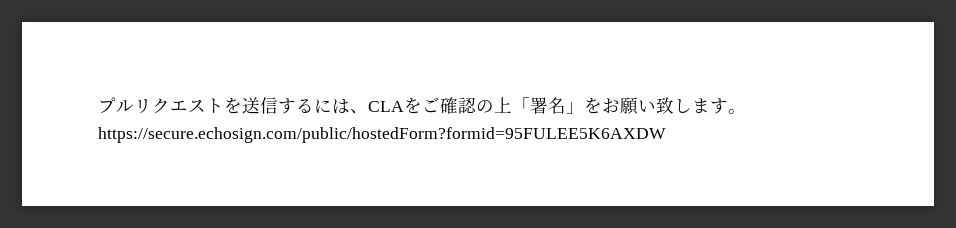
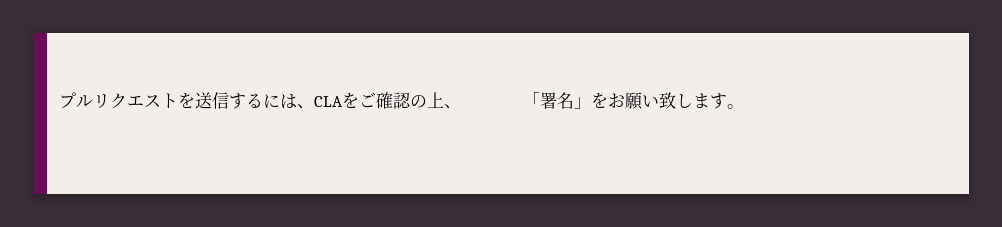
- プルリクエストを送信するには、CLAをご確認の上「署名」をお願い致します。https://secure.echosign.com/public/hostedForm?formid=95FULEE5K6AXDW
+ プルリクエストを送信するには、CLAをご確認の上、「署名」をお願い致します。

